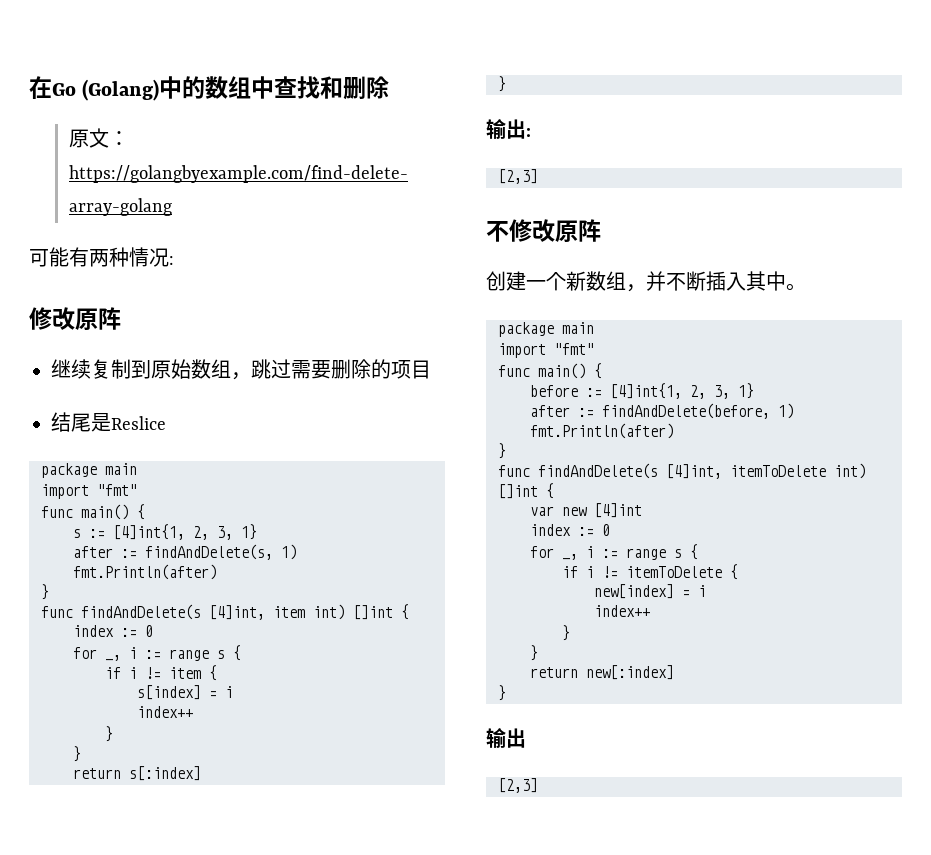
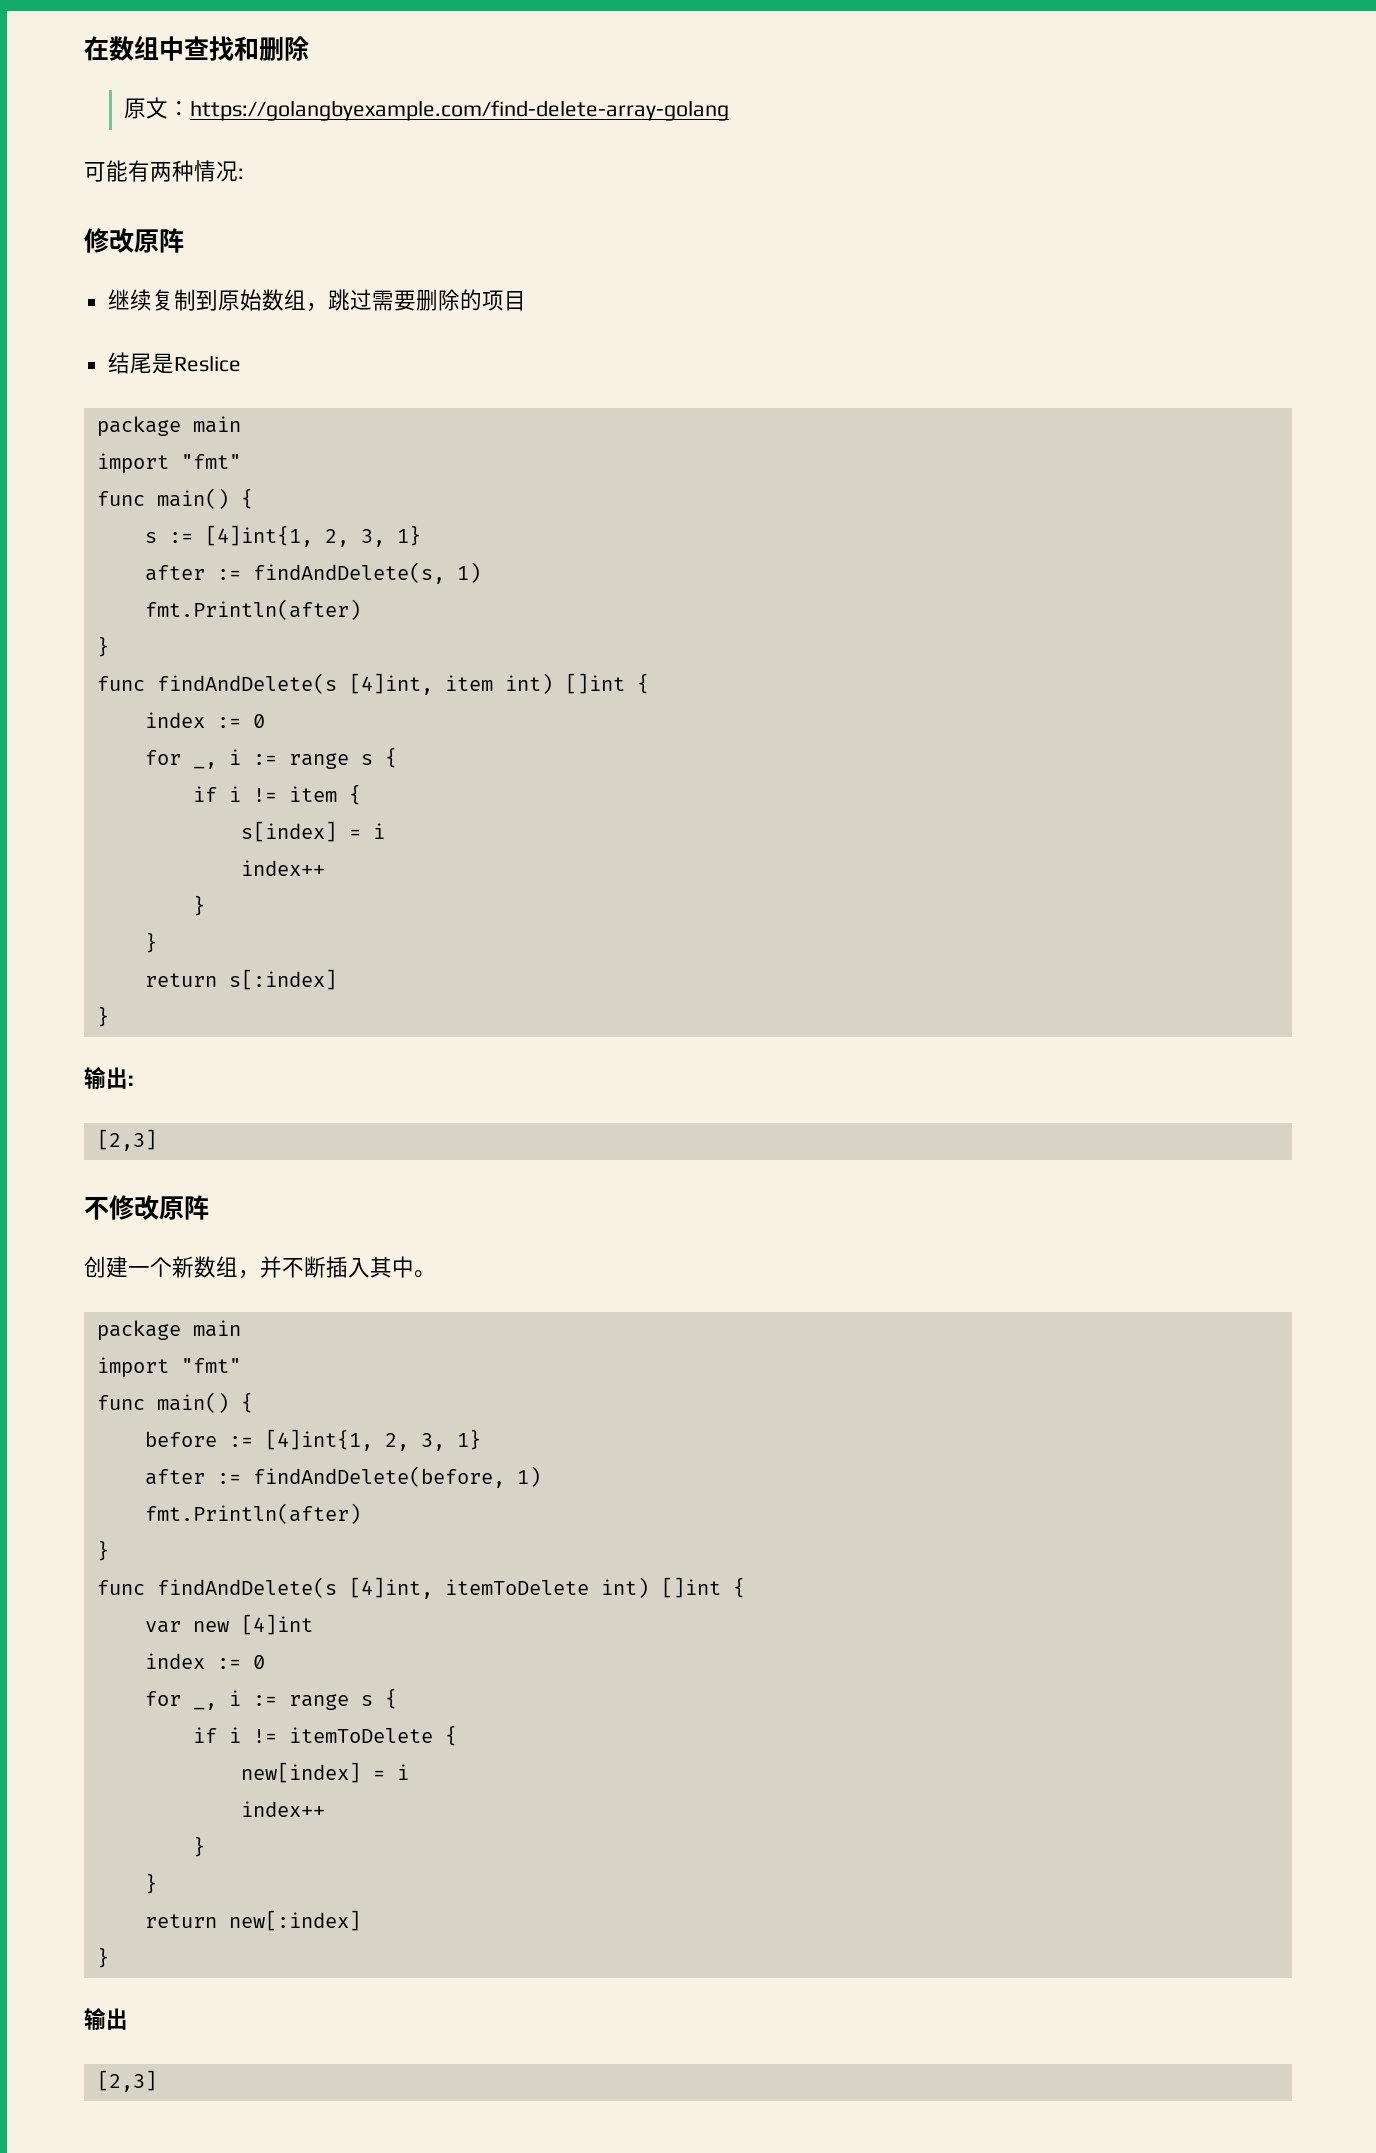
- 在Go (Golang)中的数组中查找和删除
+ 在数组中查找和删除

